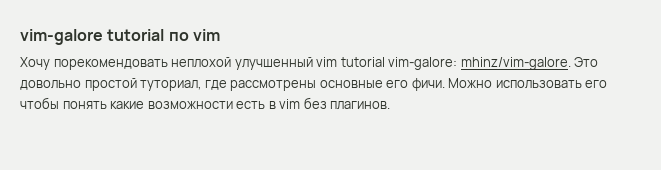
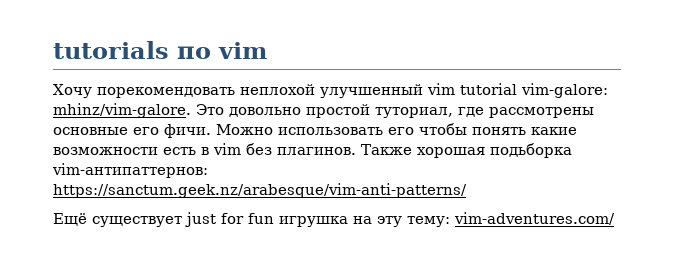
- vim-galore tutorial по vim
+ tutorials по vim
+ Также хорошая подьборка vim-антипаттернов: https://sanctum.geek.nz/arabesque/vim-anti-patterns/
+ Ещё существует just for fun игрушка на эту тему: vim-adventures.com/

